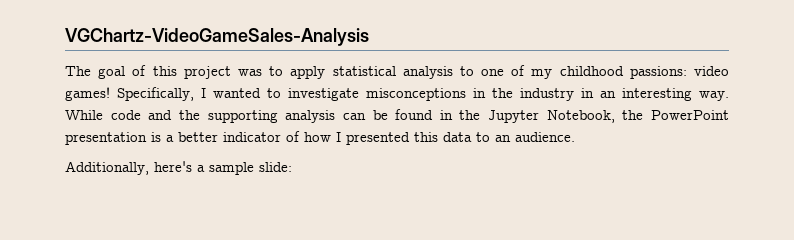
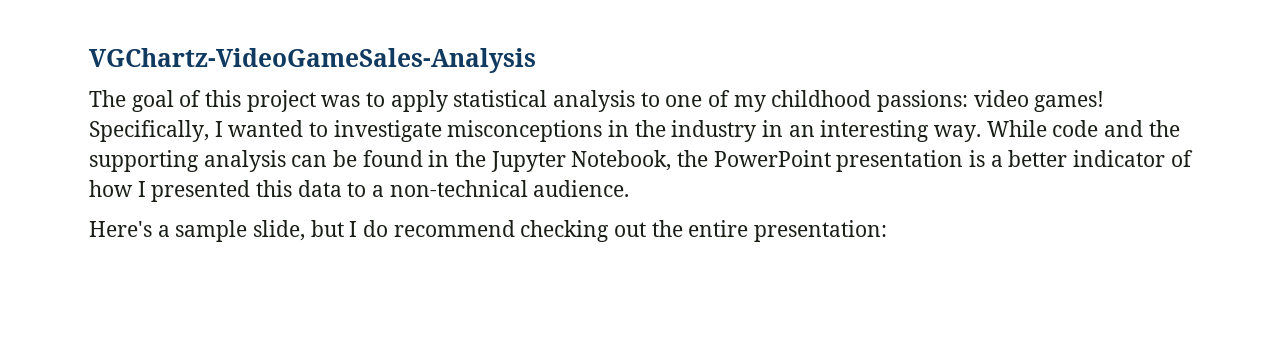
- While code and the supporting analysis can be found in the Jupyter Notebook, the PowerPoint presentation is a better indicator of how I presented this data to an audience.
+ While code and the supporting analysis can be found in the Jupyter Notebook, the PowerPoint presentation is a better indicator of how I presented this data to a non-technical audience.
- Additionally, here's a sample slide:
+ Here's a sample slide, but I do recommend checking out the entire presentation:

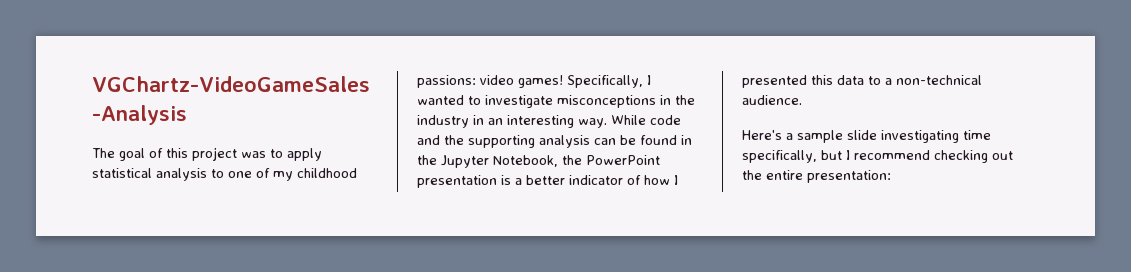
- Here's a sample slide, but I do recommend checking out the entire presentation:
+ Here's a sample slide investigating time specifically, but I recommend checking out the entire presentation:

